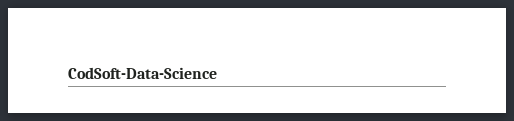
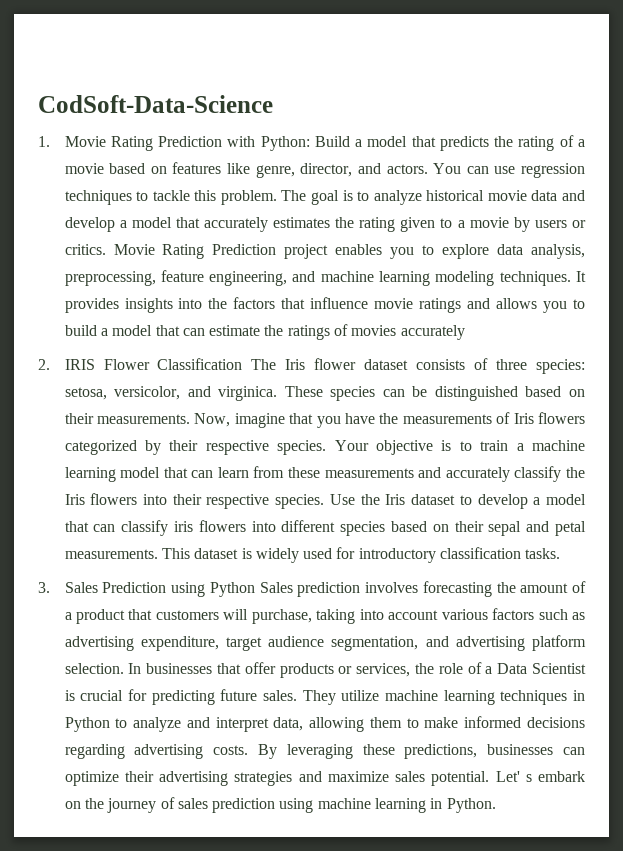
+ 1. Movie Rating Prediction with Python: Build a model that predicts the rating of a movie based on features like genre, director, and actors. You can use regression techniques to tackle this problem. The goal is to analyze historical movie data and develop a model that accurately estimates the rating given to a movie by users or critics. Movie Rating Prediction project enables you to explore data analysis, preprocessing, feature engineering, and machine learning modeling techniques. It provides insights into the factors that influence movie ratings and allows you to build a model that can estimate the ratings of movies accurately
+ 2. IRIS Flower Classification The Iris flower dataset consists of three species: setosa, versicolor, and virginica. These species can be distinguished based on their measurements. Now, imagine that you have the measurements of Iris flowers categorized by their respective species. Your objective is to train a machine learning model that can learn from these measurements and accurately classify the Iris flowers into their respective species. Use the Iris dataset to develop a model that can classify iris flowers into different species based on their sepal and petal measurements. This dataset is widely used for introductory classification tasks.
+ 3. Sales Prediction using Python Sales prediction involves forecasting the amount of a product that customers will purchase, taking into account various factors such as advertising expenditure, target audience segmentation, and advertising platform selection. In businesses that offer products or services, the role of a Data Scientist is crucial for predicting future sales. They utilize machine learning techniques in Python to analyze and interpret data, allowing them to make informed decisions regarding advertising costs. By leveraging these predictions, businesses can optimize their advertising strategies and maximize sales potential. Let' s embark on the journey of sales prediction using machine learning in Python.

